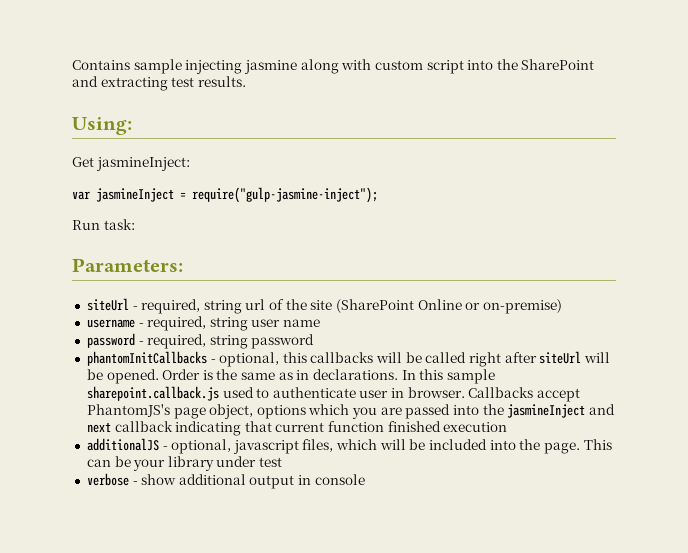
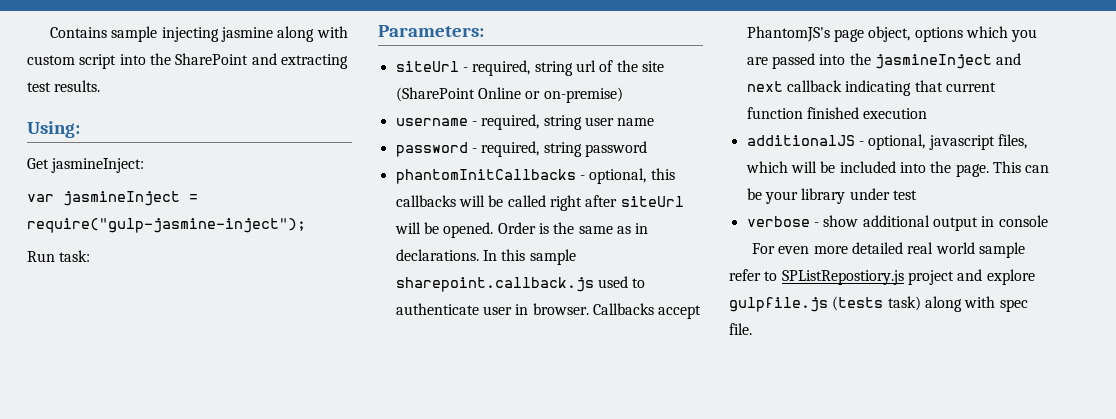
+ For even more detailed real world sample refer to SPListRepostiory.js project and explore gulpfile.js (tests task) along with spec file.

